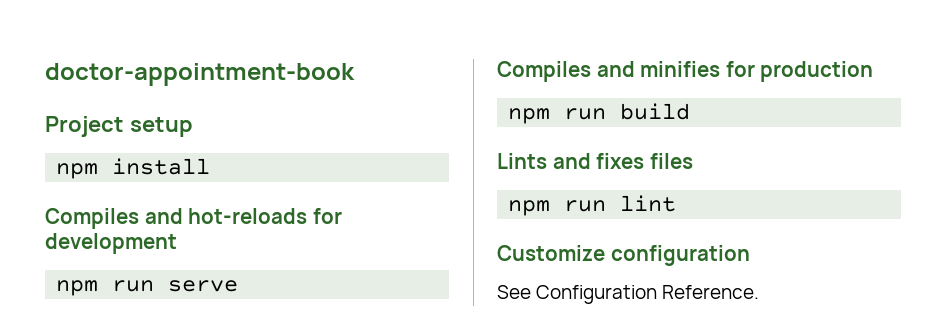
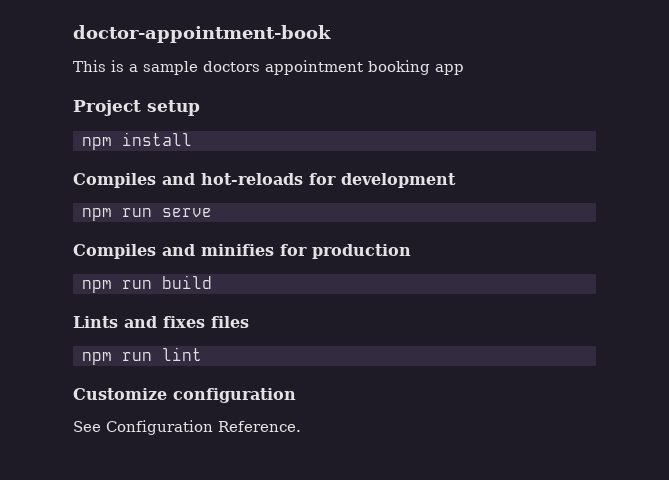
+ This is a sample doctors appointment booking app

